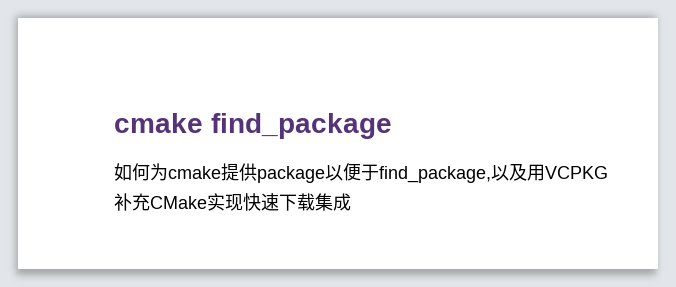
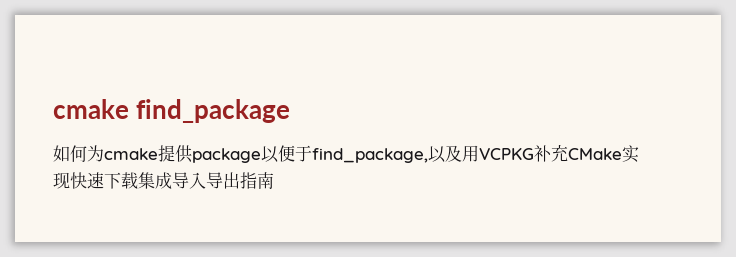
- 如何为cmake提供package以便于find_package,以及用VCPKG补充CMake实现快速下载集成
+ 如何为cmake提供package以便于find_package,以及用VCPKG补充CMake实现快速下载集成导入导出指南

